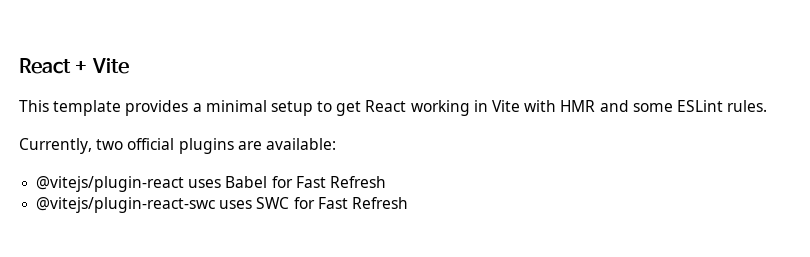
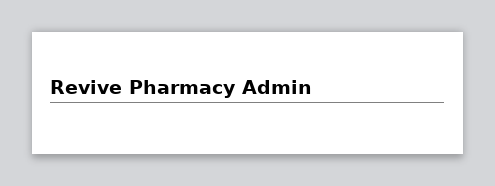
- React + Vite
- This template provides a minimal setup to get React working in Vite with HMR and some ESLint rules.
- Currently, two official plugins are available:
- @vitejs/plugin-react uses Babel for Fast Refresh
- @vitejs/plugin-react-swc uses SWC for Fast Refresh
+ Revive Pharmacy Admin

